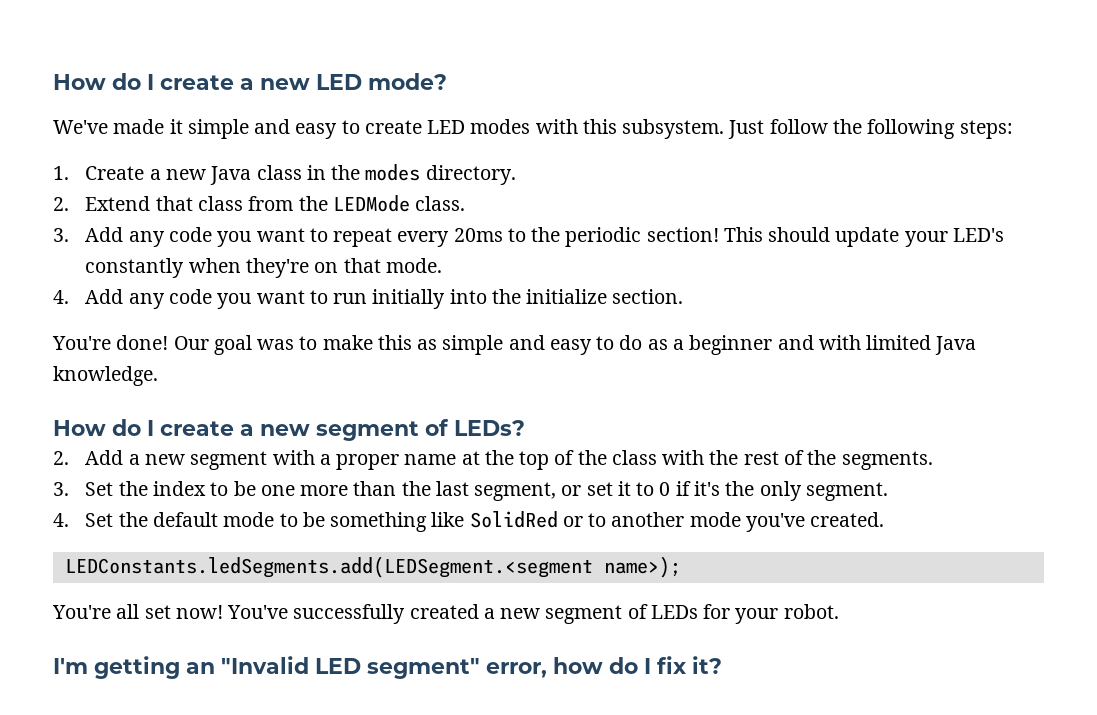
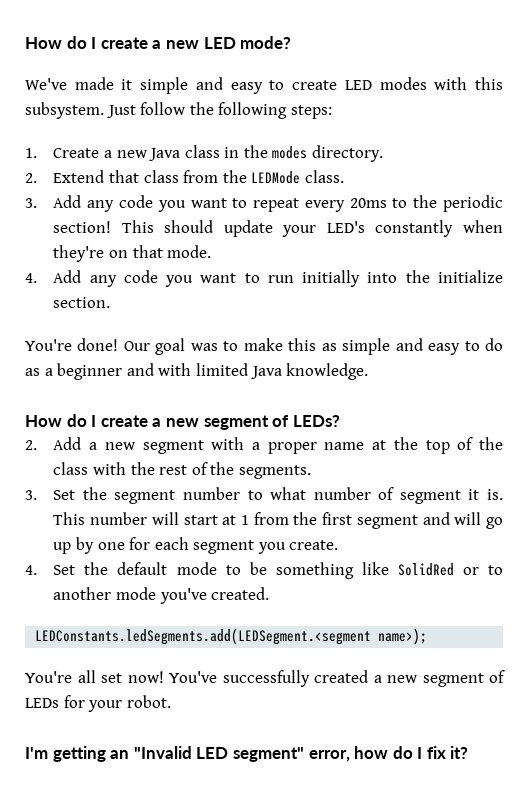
- 3. Set the index to be one more than the last segment, or set it to 0 if it's the only segment.
+ 3. Set the segment number to what number of segment it is. This number will start at 1 from the first segment and will go up by one for each segment you create.

